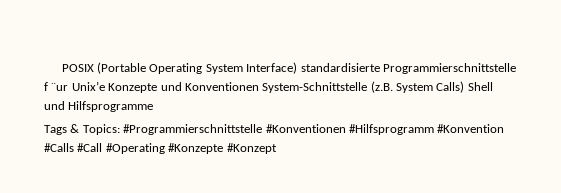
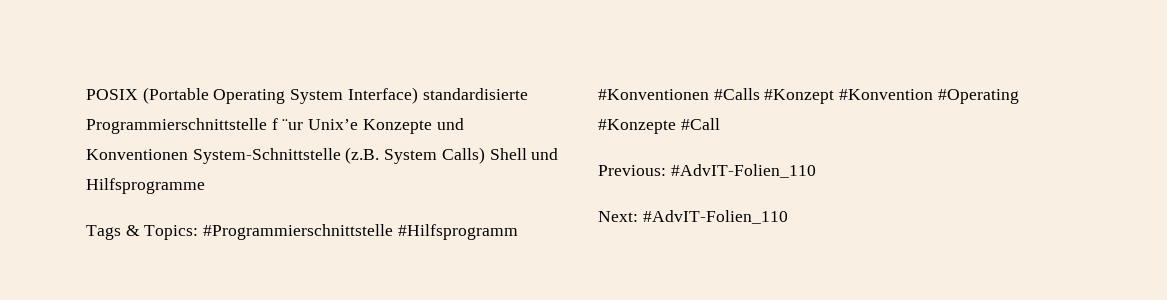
- Tags & Topics: #Programmierschnittstelle #Konventionen #Hilfsprogramm #Konvention #Calls #Call #Operating #Konzepte #Konzept
+ Tags & Topics: #Programmierschnittstelle #Hilfsprogramm #Konventionen #Calls #Konzept #Konvention #Operating #Konzepte #Call
+ Previous: #AdvIT-Folien_110
+ Next: #AdvIT-Folien_110

